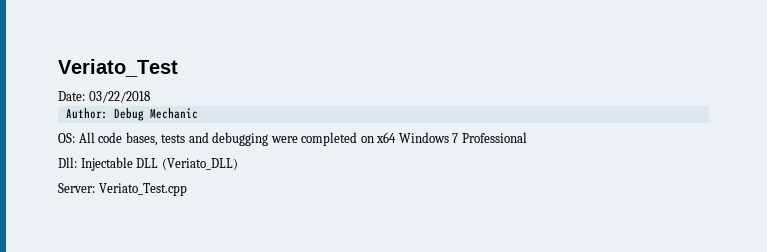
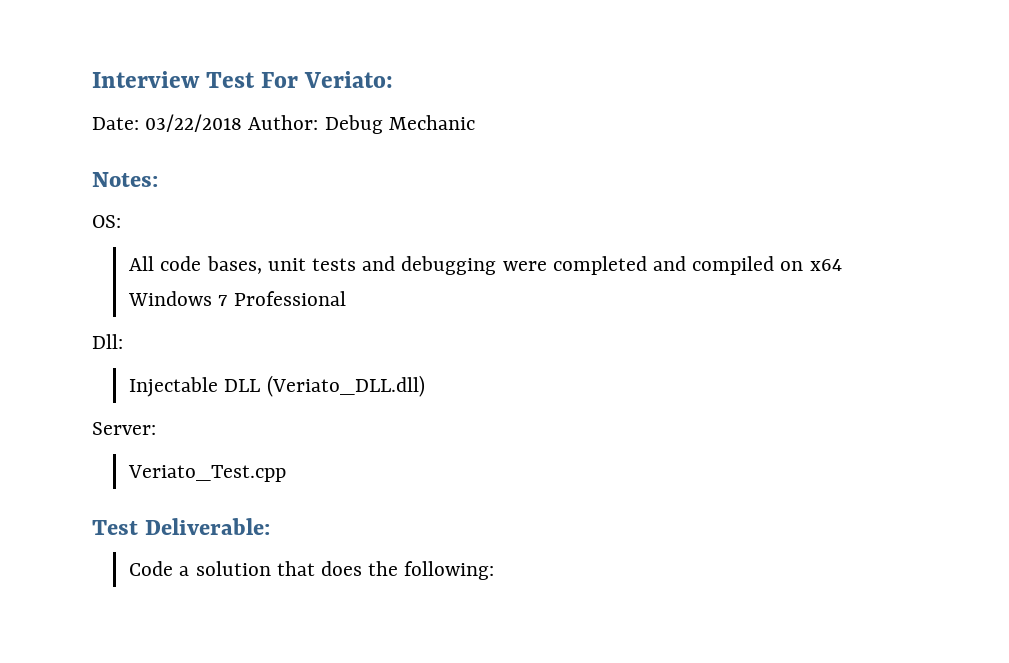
- Veriato_Test
+ Interview Test For Veriato:
- Date: 03/22/2018
- Author: Debug Mechanic
+ Date: 03/22/2018 Author: Debug Mechanic
+ Notes:
- OS: All code bases, tests and debugging were completed on x64 Windows 7 Professional
+ OS:
+ All code bases, unit tests and debugging were completed and compiled on x64 Windows 7 Professional
- Dll: Injectable DLL (Veriato_DLL)
+ Dll:
+ Injectable DLL (Veriato_DLL.dll)
- Server: Veriato_Test.cpp
+ Server:
+ Veriato_Test.cpp
+ Test Deliverable:
+ Code a solution that does the following:

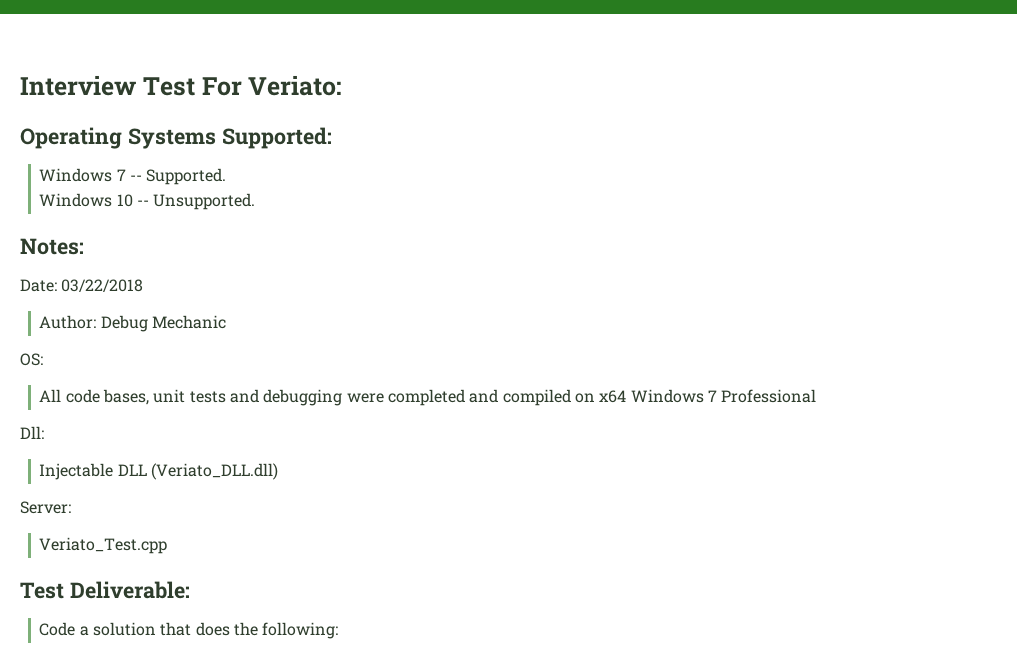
+ Operating Systems Supported:
+ Windows 7 -- Supported.
+ Windows 10 -- Unsupported.
+ Notes:
- Date: 03/22/2018 Author: Debug Mechanic
+ Date: 03/22/2018
+ Author: Debug Mechanic
- Notes:

